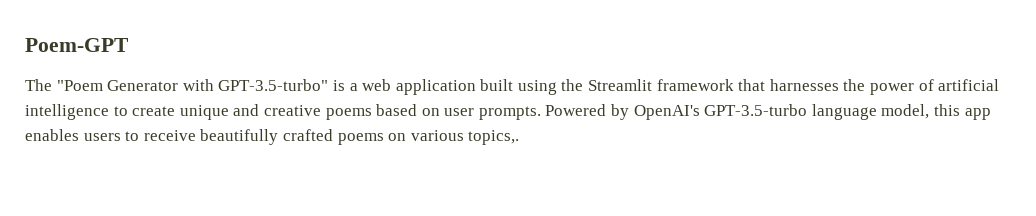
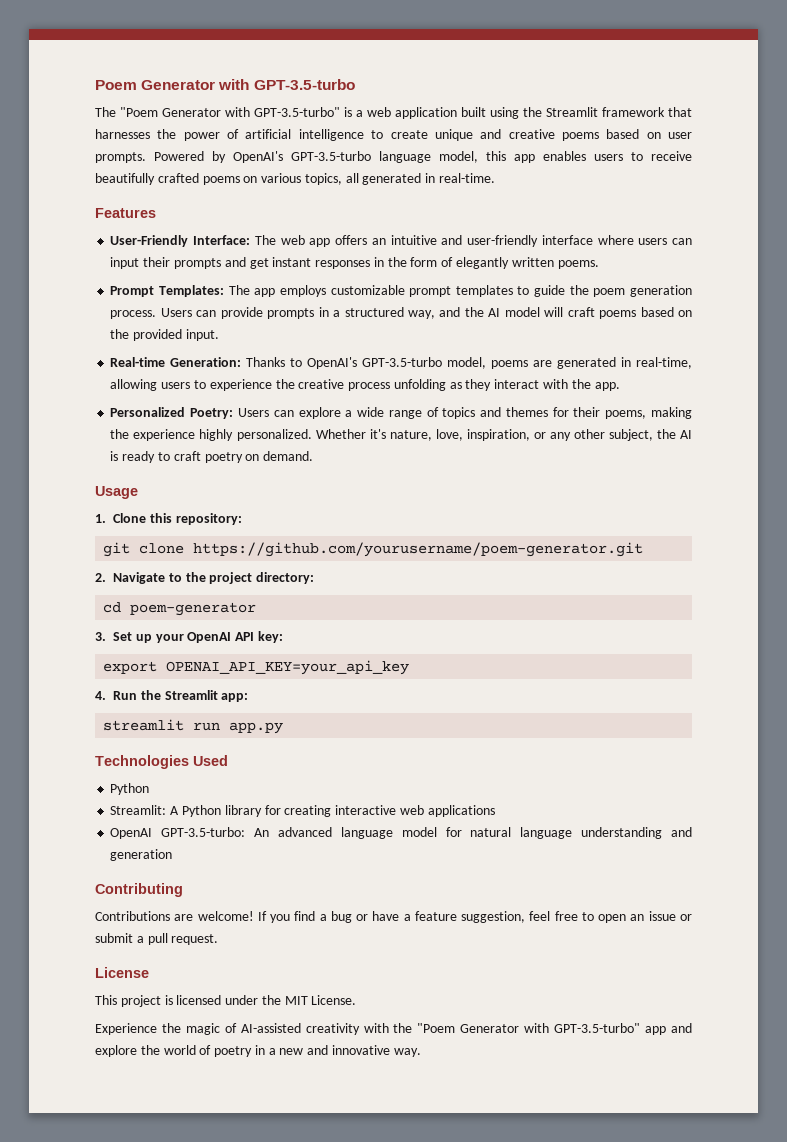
- Poem-GPT
+ Poem Generator with GPT-3.5-turbo
- Powered by OpenAI's GPT-3.5-turbo language model, this app enables users to receive beautifully crafted poems on various topics,.
+ Powered by OpenAI's GPT-3.5-turbo language model, this app enables users to receive beautifully crafted poems on various topics, all generated in real-time.
+ Features
+ User-Friendly Interface: The web app offers an intuitive and user-friendly interface where users can input their prompts and get instant responses in the form of elegantly written poems.
+ Prompt Templates: The app employs customizable prompt templates to guide the poem generation process. Users can provide prompts in a structured way, and the AI model will craft poems based on the provided input.
+ Real-time Generation: Thanks to OpenAI's GPT-3.5-turbo model, poems are generated in real-time, allowing users to experience the creative process unfolding as they interact with the app.
+ Personalized Poetry: Users can explore a wide range of topics and themes for their poems, making the experience highly personalized. Whether it's nature, love, inspiration, or any other subject, the AI is ready to craft poetry on demand.
+ Usage
+ 1. Clone this repository:
+ git clone https://github.com/yourusername/poem-generator.git
+ 2. Navigate to the project directory:
+ cd poem-generator
+ 3. Set up your OpenAI API key:
+ export OPENAI_API_KEY=your_api_key
+ 4. Run the Streamlit app:
+ streamlit run app.py
+ Technologies Used
+ Python
+ Streamlit: A Python library for creating interactive web applications
+ OpenAI GPT-3.5-turbo: An advanced language model for natural language understanding and generation
+ Contributing
+ Contributions are welcome! If you find a bug or have a feature suggestion, feel free to open an issue or submit a pull request.
+ License
+ This project is licensed under the MIT License.
+ Experience the magic of AI-assisted creativity with the "Poem Generator with GPT-3.5-turbo" app and explore the world of poetry in a new and innovative way.

